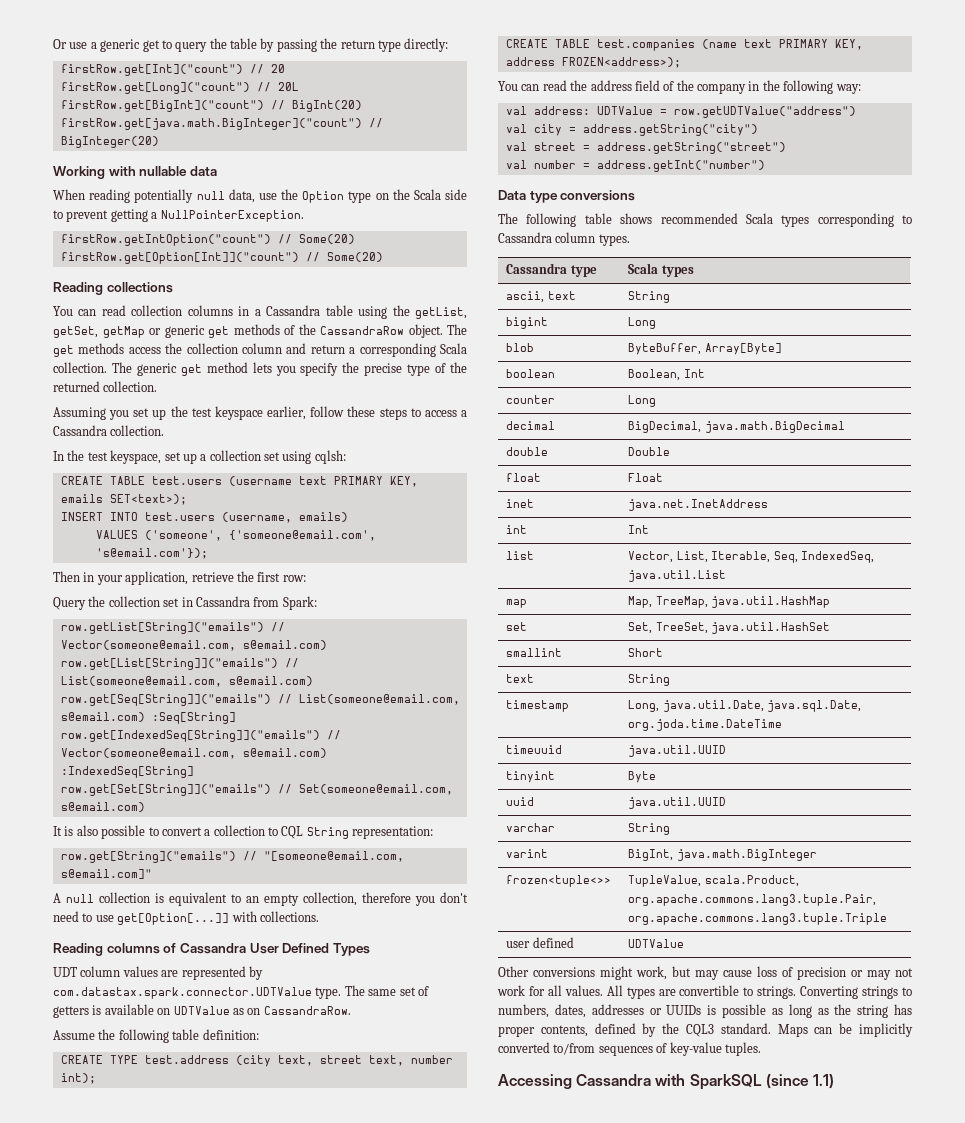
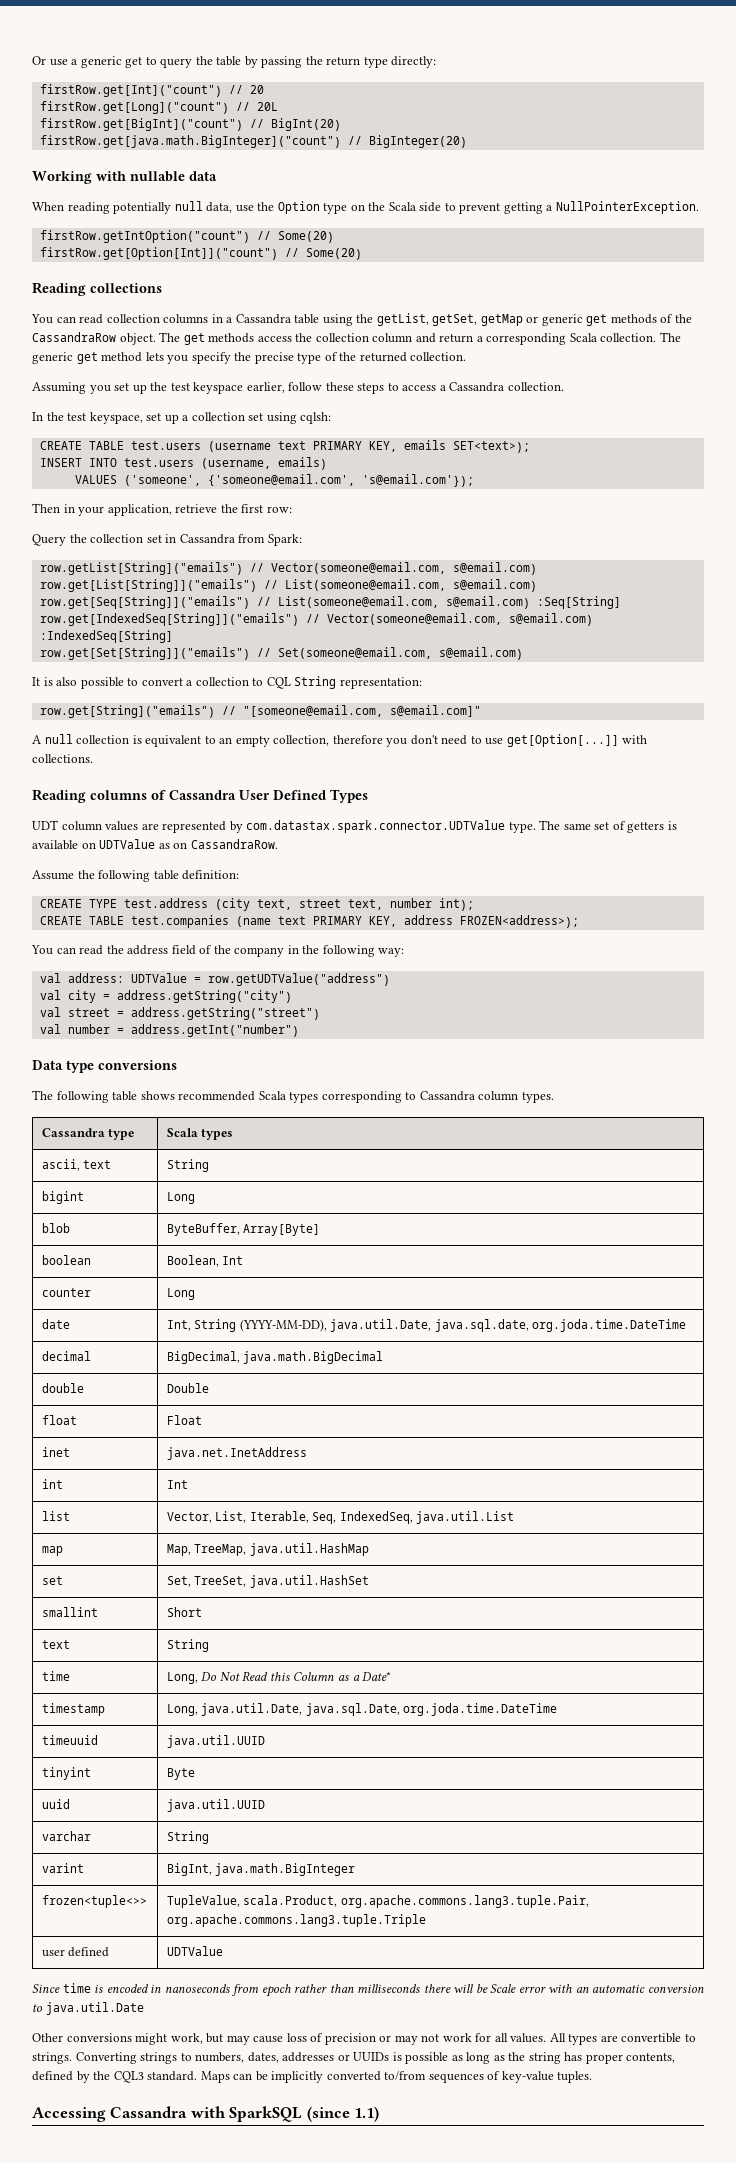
+ date | Int, String (YYYY-MM-DD), java.util.Date, java.sql.date, org.joda.time.DateTime
+ time | Long, Do Not Read this Column as a Date*
+ Since time is encoded in nanoseconds from epoch rather than milliseconds there will be Scale error with an automatic conversion to java.util.Date

